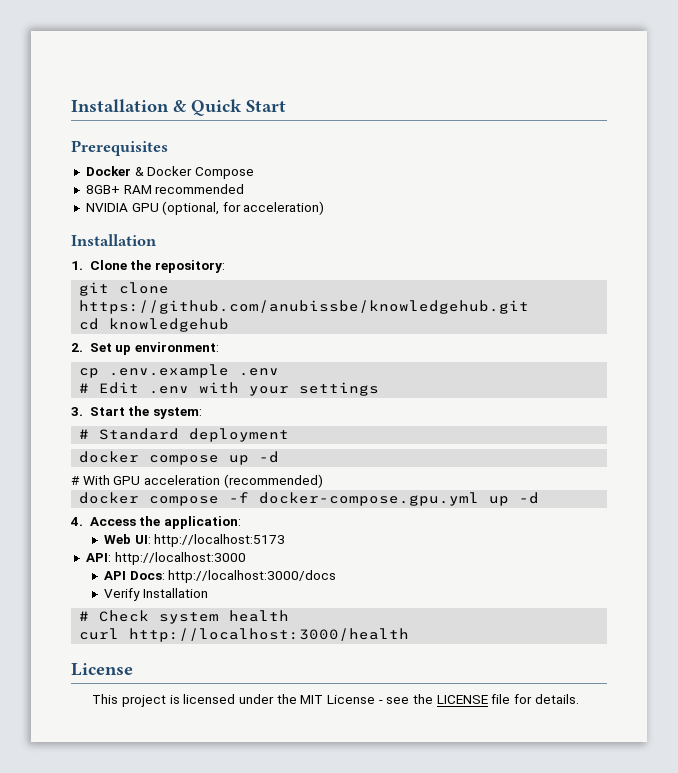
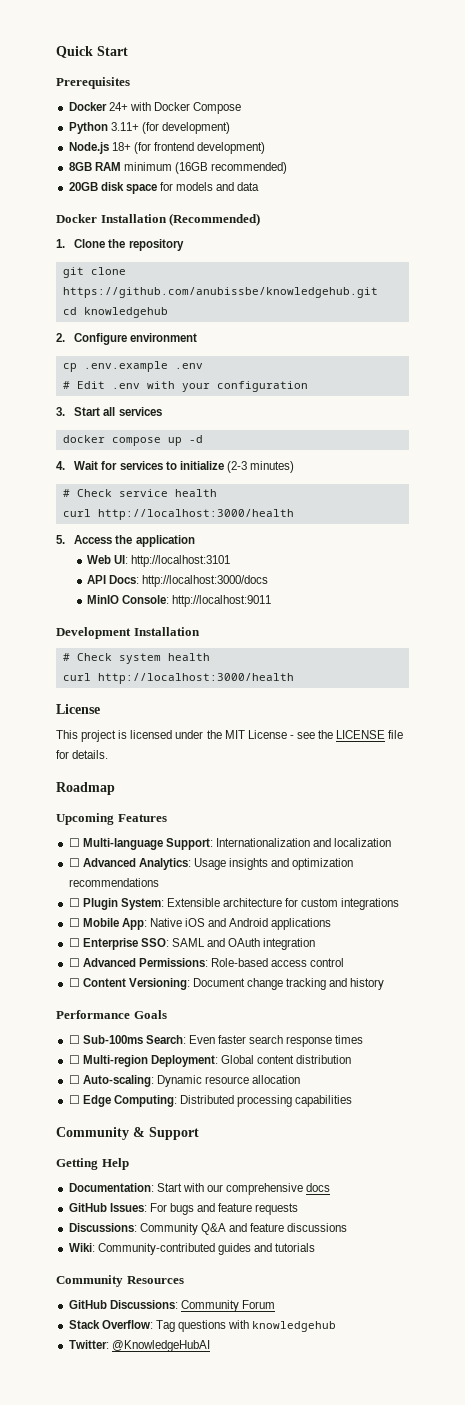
- Installation & Quick Start
+ Quick Start
- Docker & Docker Compose
+ Docker 24+ with Docker Compose
- 8GB+ RAM recommended
- NVIDIA GPU (optional, for acceleration)
- Installation
+ Python 3.11+ (for development)
+ Node.js 18+ (for frontend development)
+ 8GB RAM minimum (16GB recommended)
+ 20GB disk space for models and data
+ Docker Installation (Recommended)
- 1. Clone the repository:
+ 1. Clone the repository
- 2. Set up environment:
+ 2. Configure environment
- # Edit .env with your settings
+ # Edit .env with your configuration
- 3. Start the system:
- # Standard deployment
+ 3. Start all services
- # With GPU acceleration (recommended)
- docker compose -f docker-compose.gpu.yml up -d
- 4. Access the application:
+ 4. Wait for services to initialize (2-3 minutes)
+ # Check service health
+ curl http://localhost:3000/health
+ 5. Access the application
- Web UI: http://localhost:5173
- API: http://localhost:3000
+ Web UI: http://localhost:3101
- Verify Installation
+ MinIO Console: http://localhost:9011
+ Development Installation
+ Roadmap
+ Upcoming Features
+ ☐ Multi-language Support: Internationalization and localization
+ ☐ Advanced Analytics: Usage insights and optimization recommendations
+ ☐ Plugin System: Extensible architecture for custom integrations
+ ☐ Mobile App: Native iOS and Android applications
+ ☐ Enterprise SSO: SAML and OAuth integration
+ ☐ Advanced Permissions: Role-based access control
+ ☐ Content Versioning: Document change tracking and history
+ Performance Goals
+ ☐ Sub-100ms Search: Even faster search response times
+ ☐ Multi-region Deployment: Global content distribution
+ ☐ Auto-scaling: Dynamic resource allocation
+ ☐ Edge Computing: Distributed processing capabilities
+ Community & Support
+ Getting Help
+ Documentation: Start with our comprehensive docs
+ GitHub Issues: For bugs and feature requests
+ Discussions: Community Q&A and feature discussions
+ Wiki: Community-contributed guides and tutorials
+ Community Resources
+ GitHub Discussions: Community Forum
+ Stack Overflow: Tag questions with knowledgehub
+ Twitter: @KnowledgeHubAI

